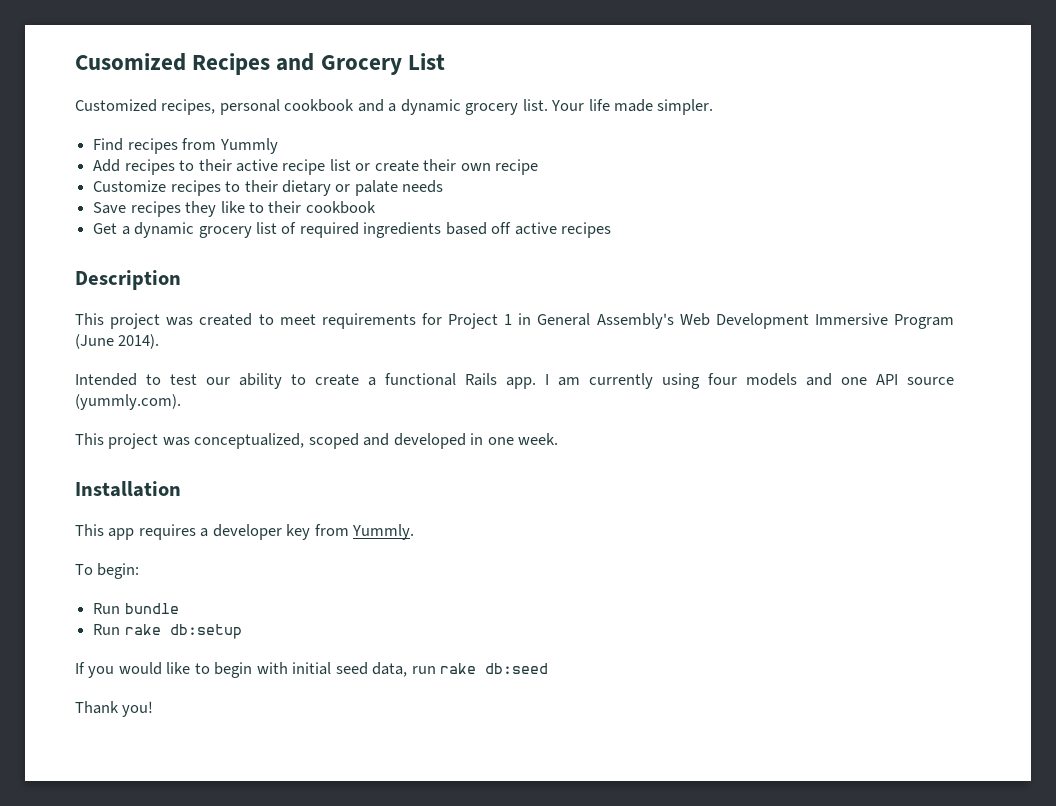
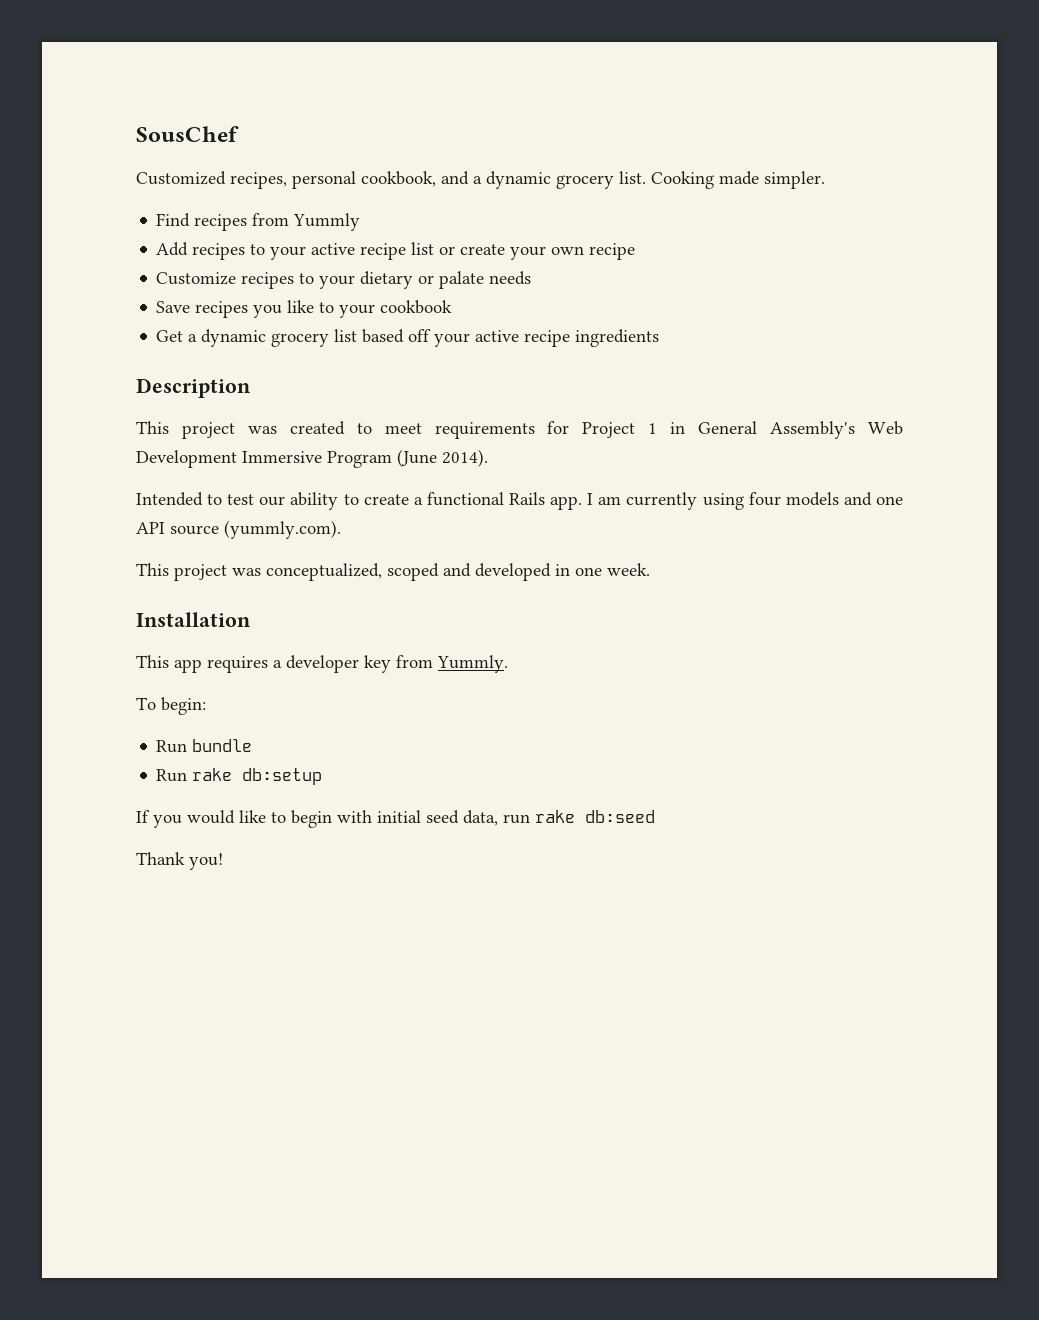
- Cusomized Recipes and Grocery List
+ SousChef
- Customized recipes, personal cookbook and a dynamic grocery list.
+ Customized recipes, personal cookbook, and a dynamic grocery list.
- Your life made simpler.
+ Cooking made simpler.
- Add recipes to their active recipe list or create their own recipe
+ Add recipes to your active recipe list or create your own recipe
- Customize recipes to their dietary or palate needs
+ Customize recipes to your dietary or palate needs
- Save recipes they like to their cookbook
+ Save recipes you like to your cookbook
- Get a dynamic grocery list of required ingredients based off active recipes
+ Get a dynamic grocery list based off your active recipe ingredients

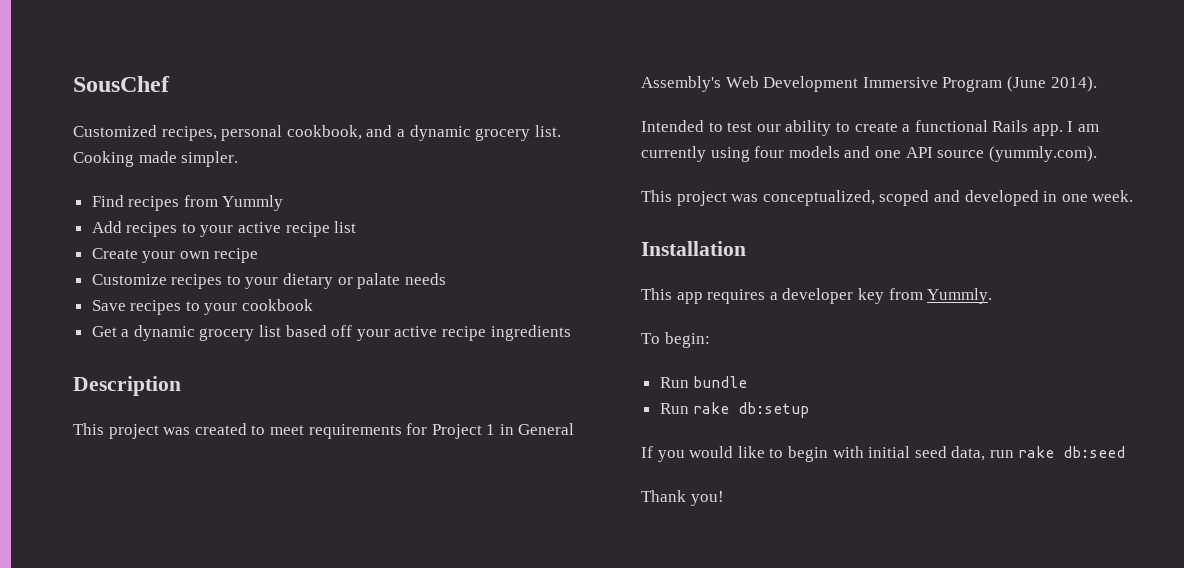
- Add recipes to your active recipe list or create your own recipe
+ Add recipes to your active recipe list
+ Create your own recipe
- Save recipes you like to your cookbook
+ Save recipes to your cookbook

